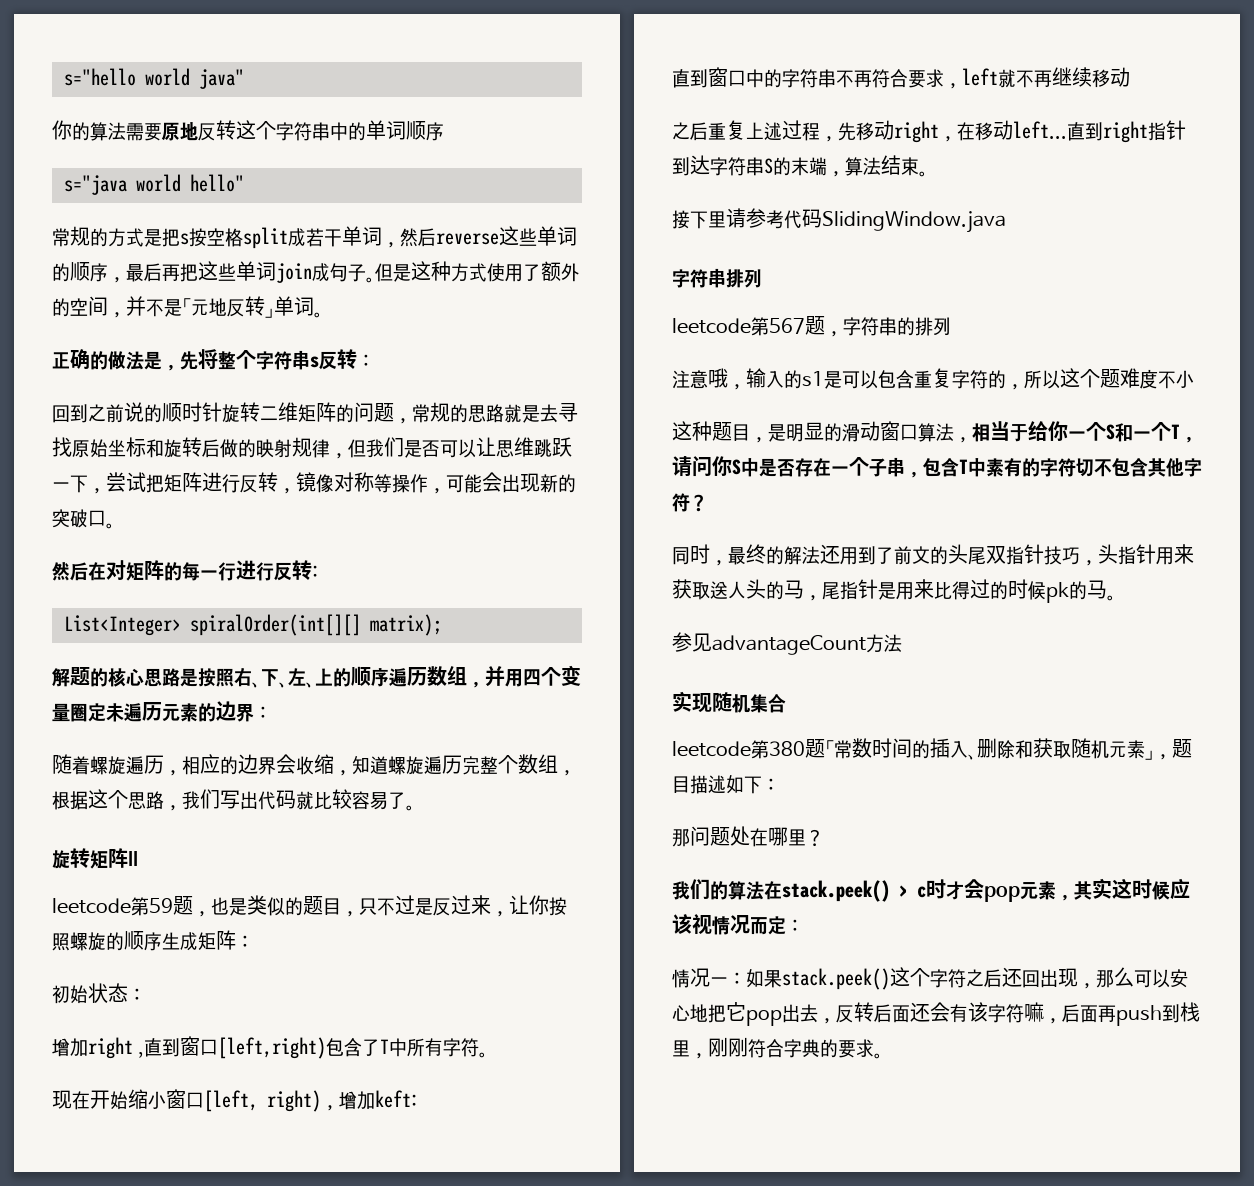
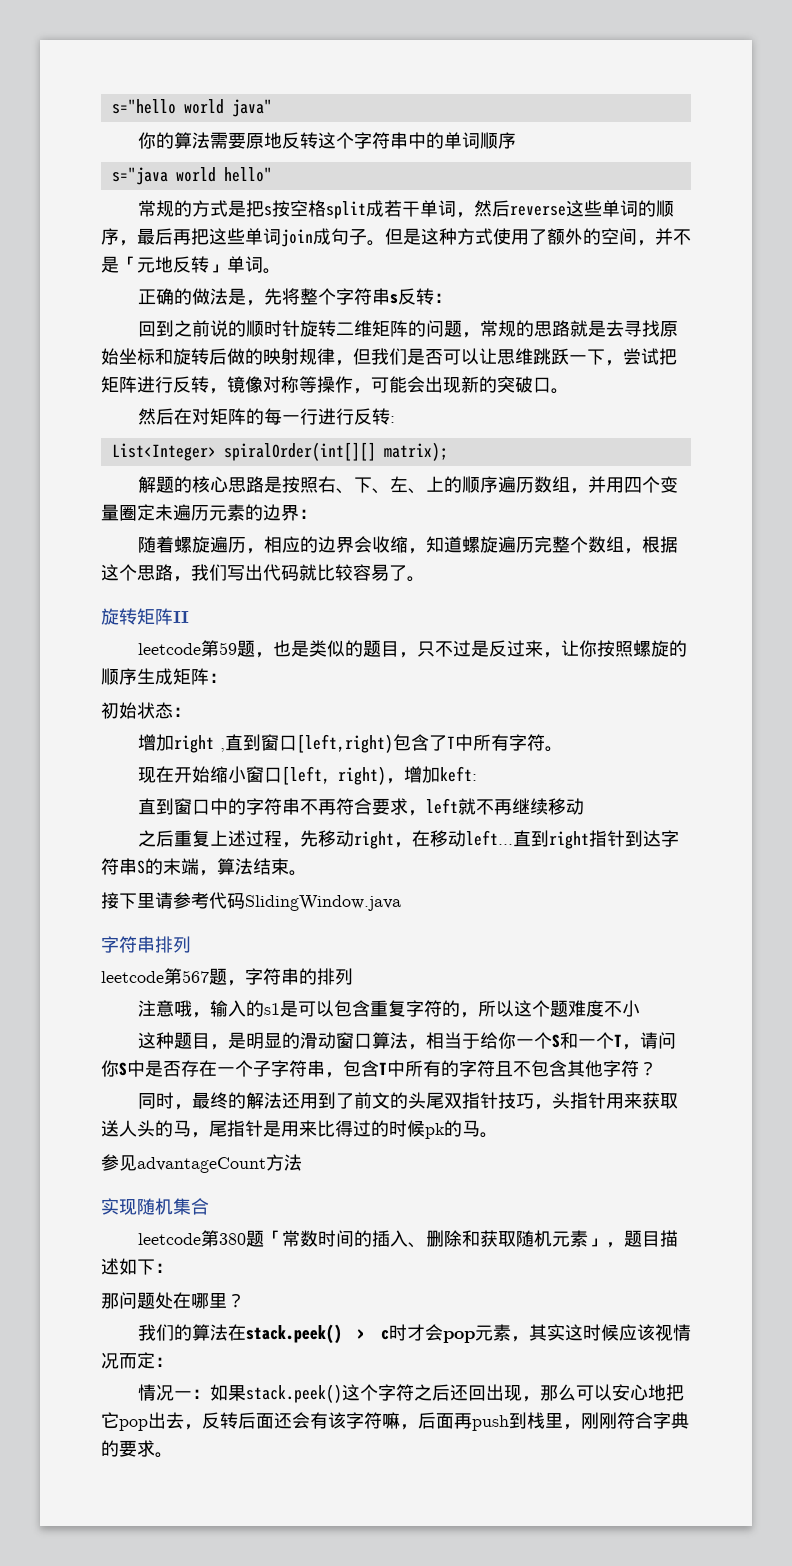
- 这种题目，是明显的滑动窗口算法，相当于给你一个S和一个T，请问你S中是否存在一个子串，包含T中素有的字符切不包含其他字符？
+ 这种题目，是明显的滑动窗口算法，相当于给你一个S和一个T，请问你S中是否存在一个子字符串，包含T中所有的字符且不包含其他字符？

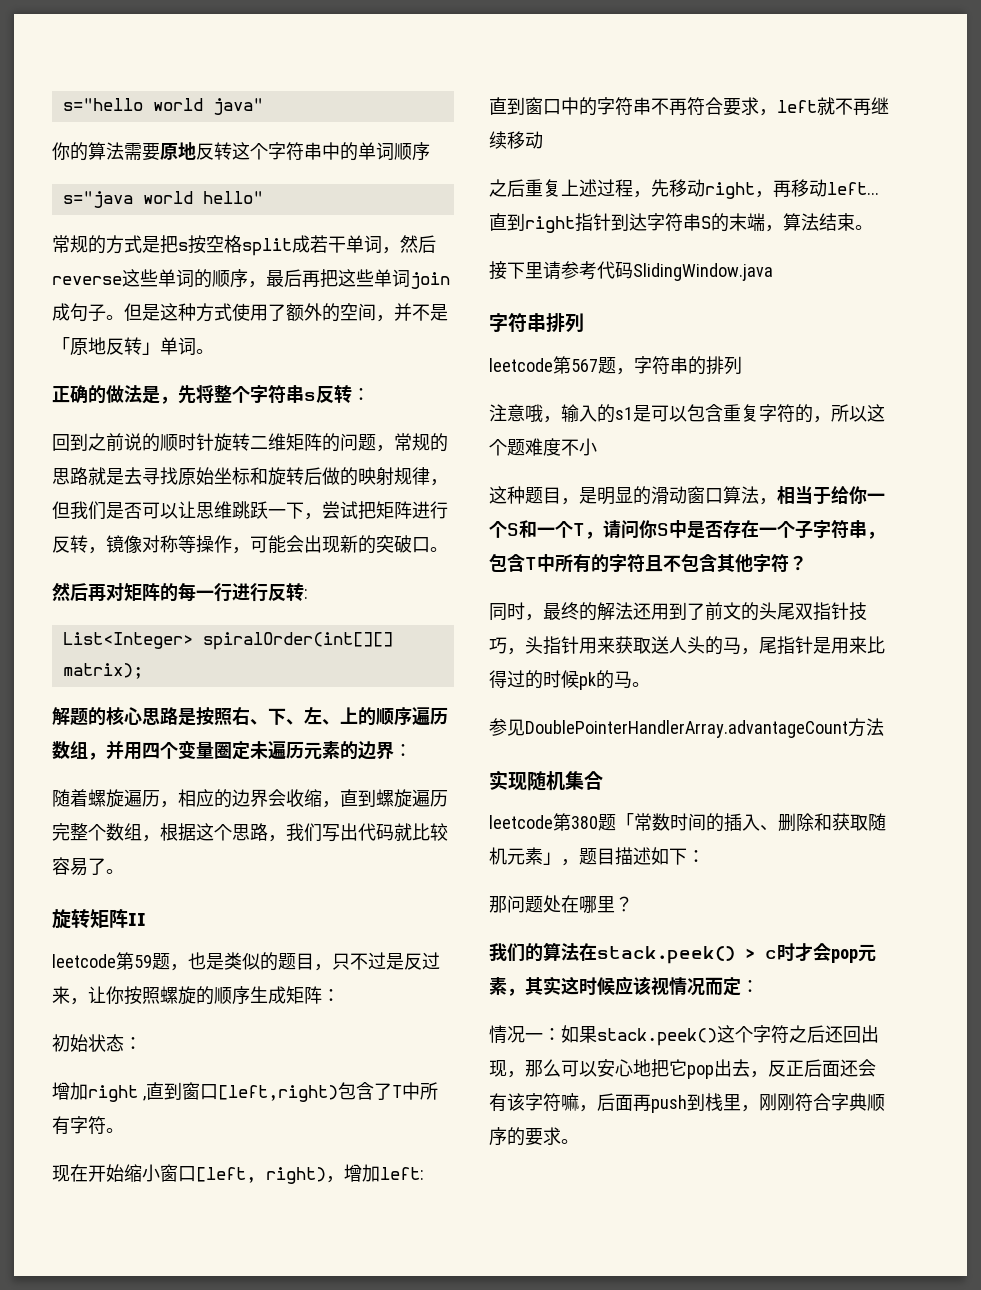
- 但是这种方式使用了额外的空间，并不是「元地反转」单词。
+ 但是这种方式使用了额外的空间，并不是「原地反转」单词。
- 然后在对矩阵的每一行进行反转:
+ 然后再对矩阵的每一行进行反转:
- 随着螺旋遍历，相应的边界会收缩，知道螺旋遍历完整个数组，根据这个思路，我们写出代码就比较容易了。
+ 随着螺旋遍历，相应的边界会收缩，直到螺旋遍历完整个数组，根据这个思路，我们写出代码就比较容易了。
- 现在开始缩小窗口[left, right)，增加keft:
+ 现在开始缩小窗口[left, right)，增加left:
- 之后重复上述过程，先移动right，在移动left...
+ 之后重复上述过程，先移动right，再移动left...
- 参见advantageCount方法
+ 参见DoublePointerHandlerArray.advantageCount方法
- 情况一：如果stack.peek()这个字符之后还回出现，那么可以安心地把它pop出去，反转后面还会有该字符嘛，后面再push到栈里，刚刚符合字典的要求。
+ 情况一：如果stack.peek()这个字符之后还回出现，那么可以安心地把它pop出去，反正后面还会有该字符嘛，后面再push到栈里，刚刚符合字典顺序的要求。

